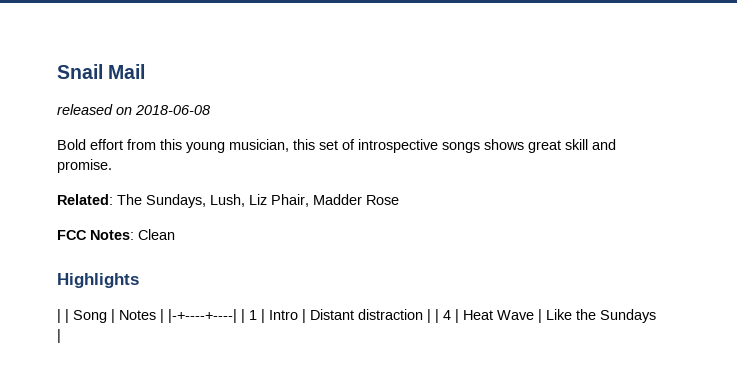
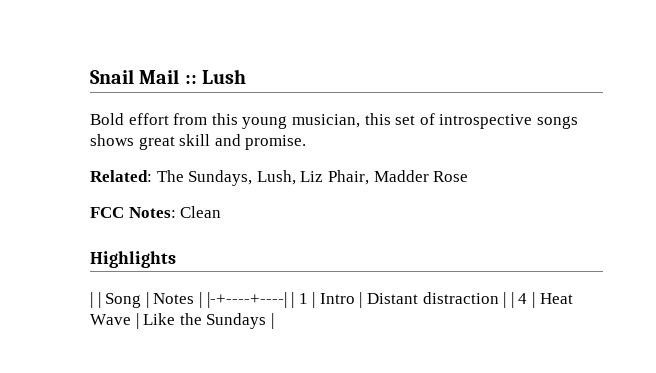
- Snail Mail
- released on 2018-06-08
+ Snail Mail :: Lush

